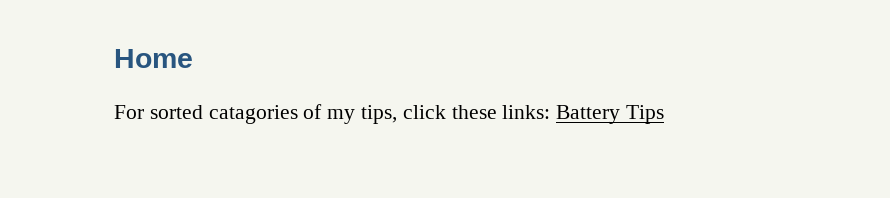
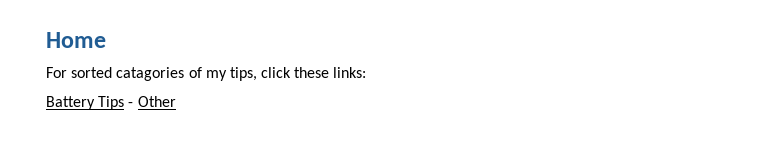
- For sorted catagories of my tips, click these links: Battery Tips
+ For sorted catagories of my tips, click these links:
+ Battery Tips - Other

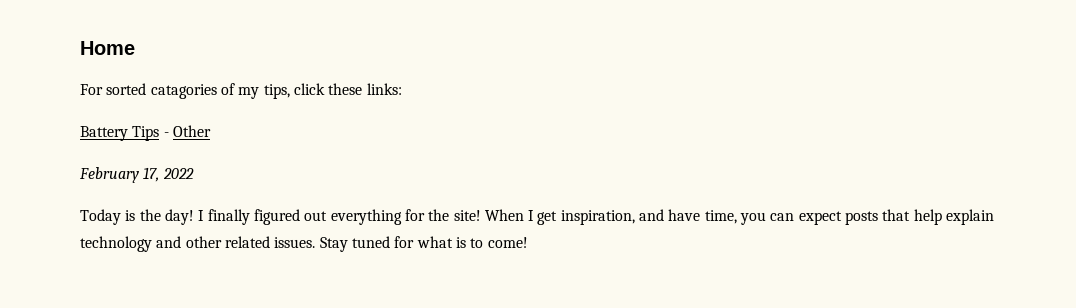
+ February 17, 2022
+ Today is the day! I finally figured out everything for the site! When I get inspiration, and have time, you can expect posts that help explain technology and other related issues. Stay tuned for what is to come!

